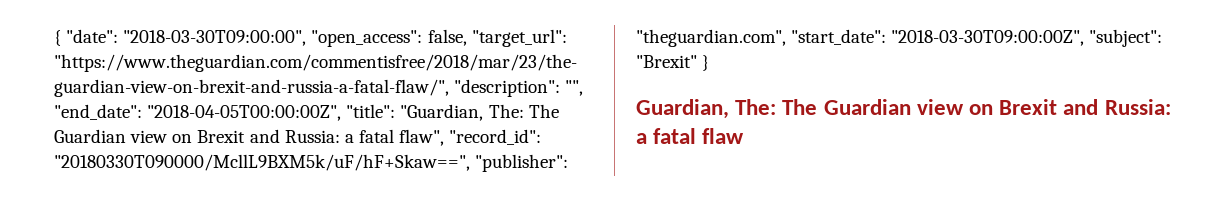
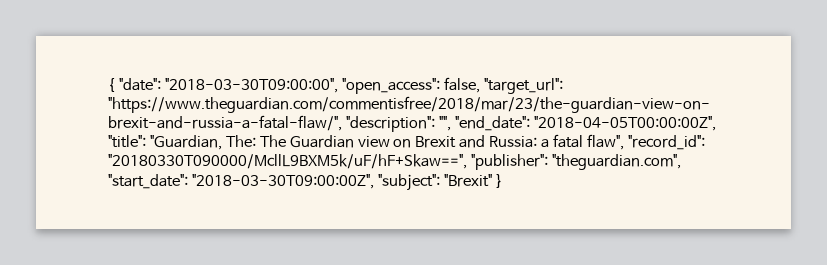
- Guardian, The: The Guardian view on Brexit and Russia: a fatal flaw

